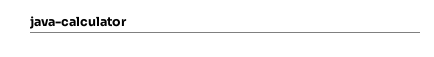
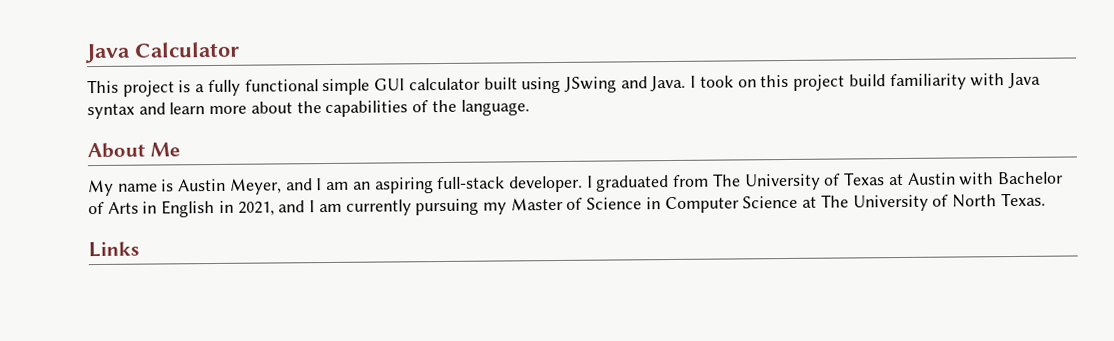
- java-calculator
+ Java Calculator
+ This project is a fully functional simple GUI calculator built using JSwing and Java. I took on this project build familiarity with Java syntax and learn more about the capabilities of the language.
+ About Me
+ My name is Austin Meyer, and I am an aspiring full-stack developer. I graduated from The University of Texas at Austin with Bachelor of Arts in English in 2021, and I am currently pursuing my Master of Science in Computer Science at The University of North Texas.
+ Links

